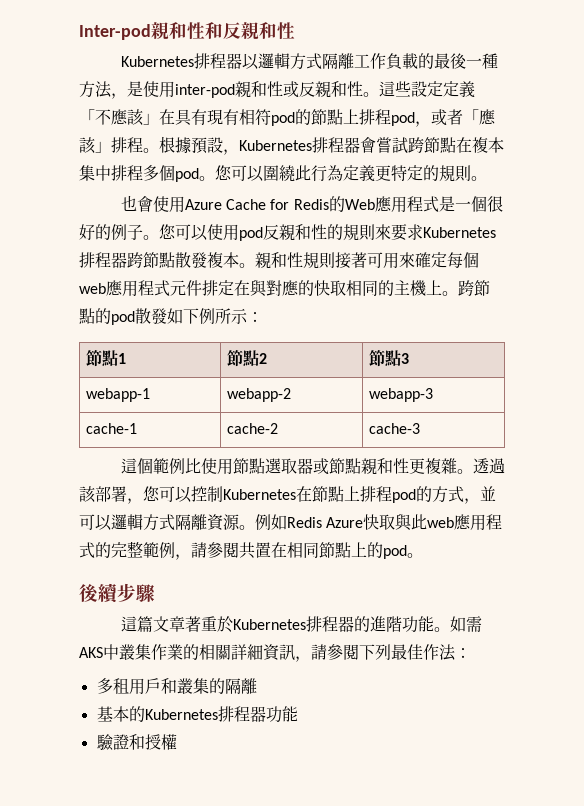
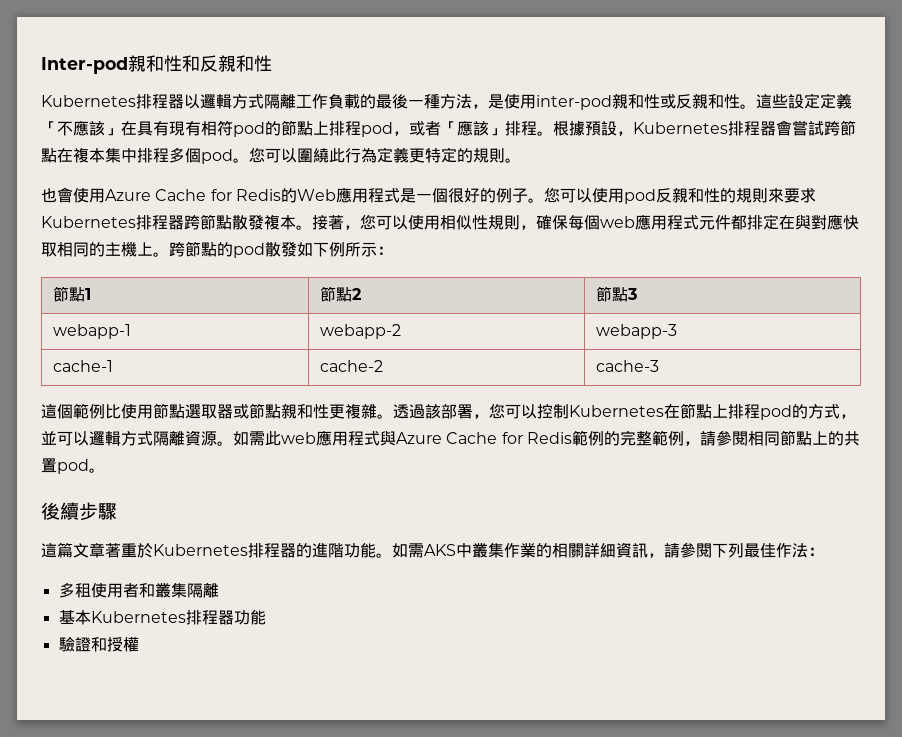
- 親和性規則接著可用來確定每個web應用程式元件排定在與對應的快取相同的主機上。
+ 接著，您可以使用相似性規則，確保每個web應用程式元件都排定在與對應快取相同的主機上。
- 例如Redis Azure快取與此web應用程式的完整範例，請參閱共置在相同節點上的pod。
+ 如需此web應用程式與Azure Cache for Redis範例的完整範例，請參閱相同節點上的共置pod。
- 多租用戶和叢集的隔離
+ 多租使用者和叢集隔離
- 基本的Kubernetes排程器功能
+ 基本Kubernetes排程器功能

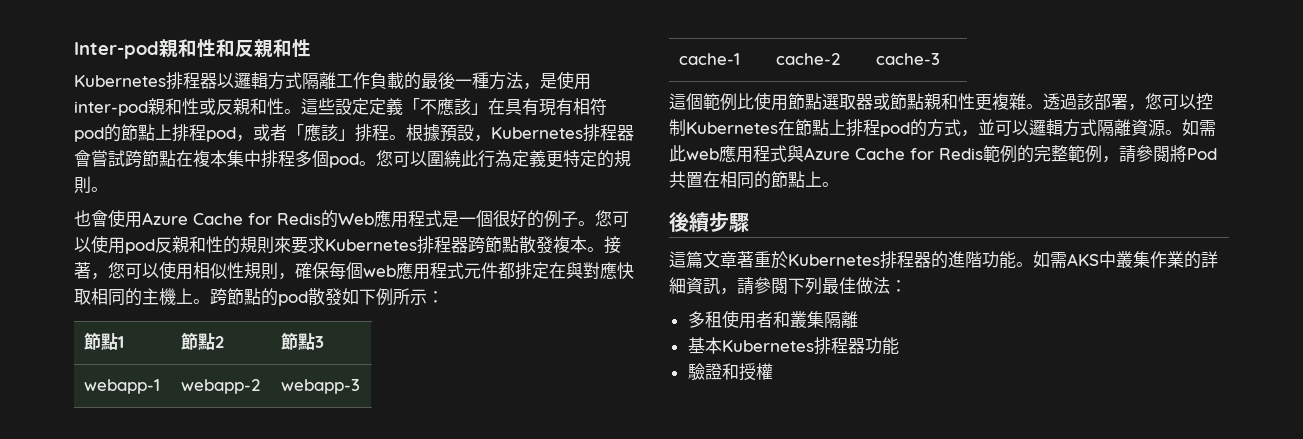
- 如需此web應用程式與Azure Cache for Redis範例的完整範例，請參閱相同節點上的共置pod。
+ 如需此web應用程式與Azure Cache for Redis範例的完整範例，請參閱將Pod共置在相同的節點上。
- 如需AKS中叢集作業的相關詳細資訊，請參閱下列最佳作法：
+ 如需AKS中叢集作業的詳細資訊，請參閱下列最佳做法：

